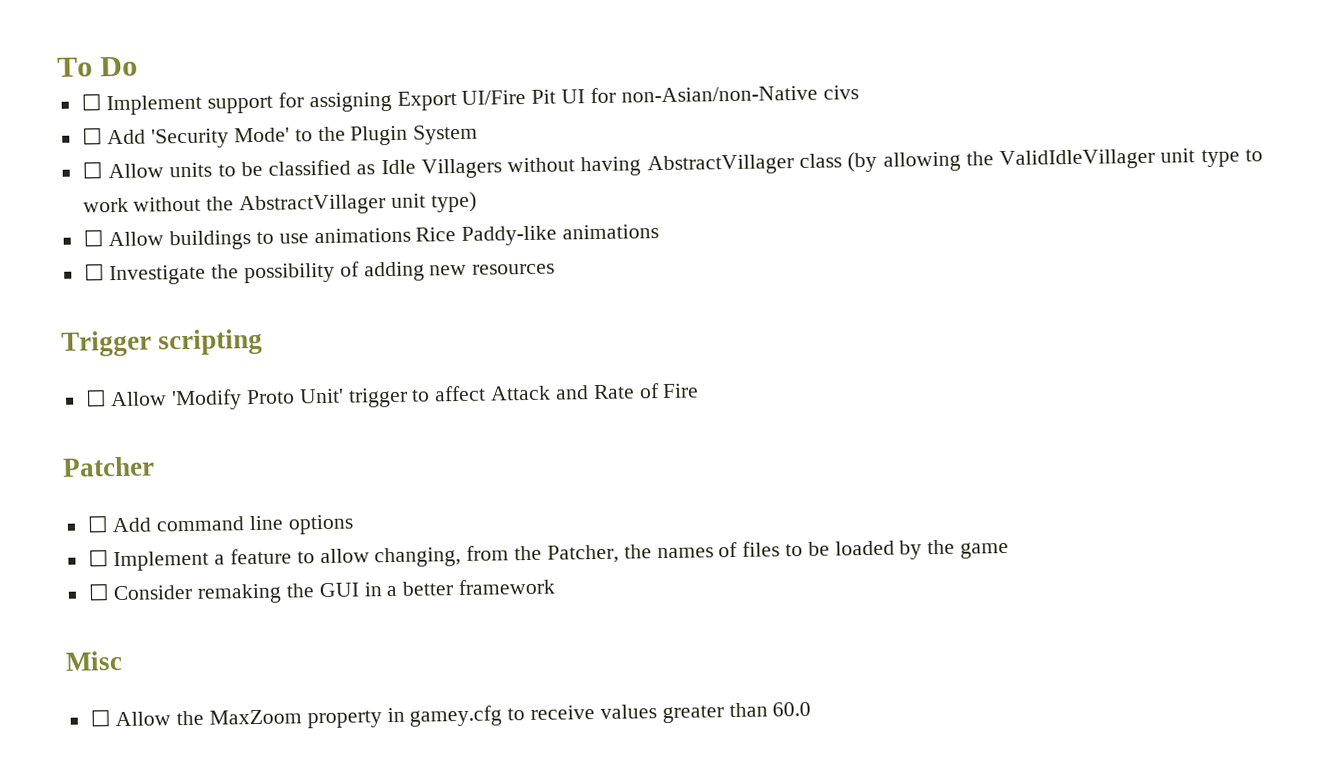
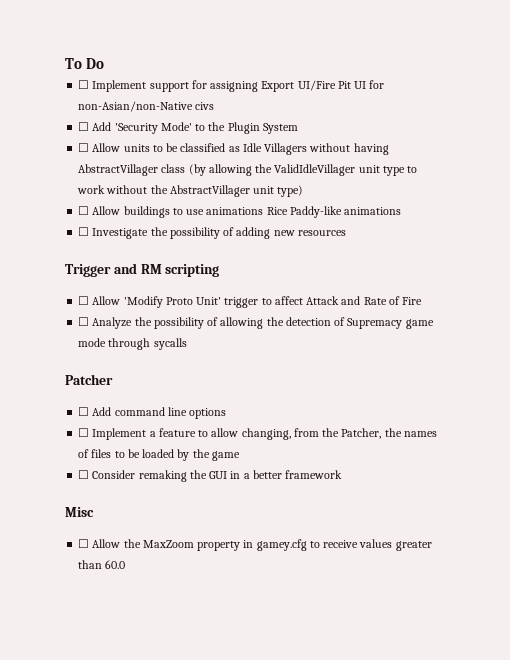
- Trigger scripting
+ Trigger and RM scripting
+ ☐ Analyze the possibility of allowing the detection of Supremacy game mode through sycalls

